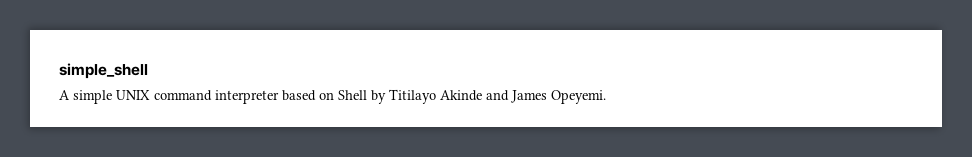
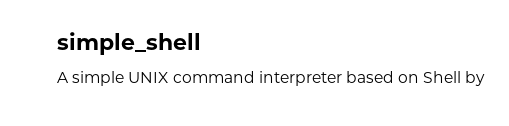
- A simple UNIX command interpreter based on Shell by Titilayo Akinde and James Opeyemi.
+ A simple UNIX command interpreter based on Shell by

